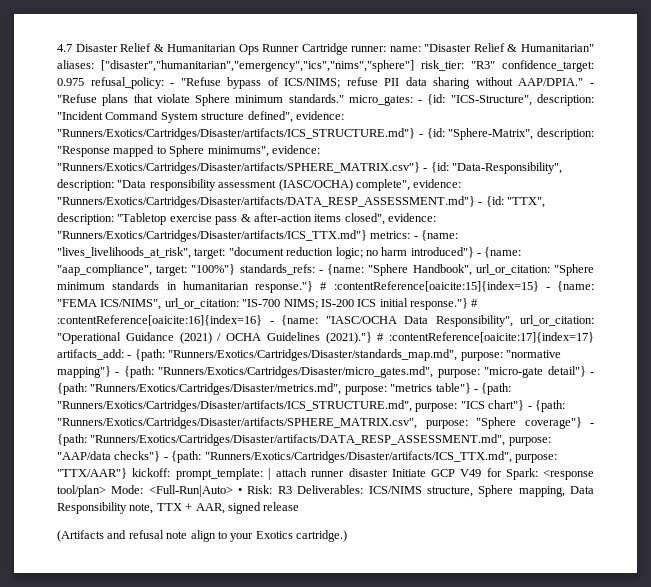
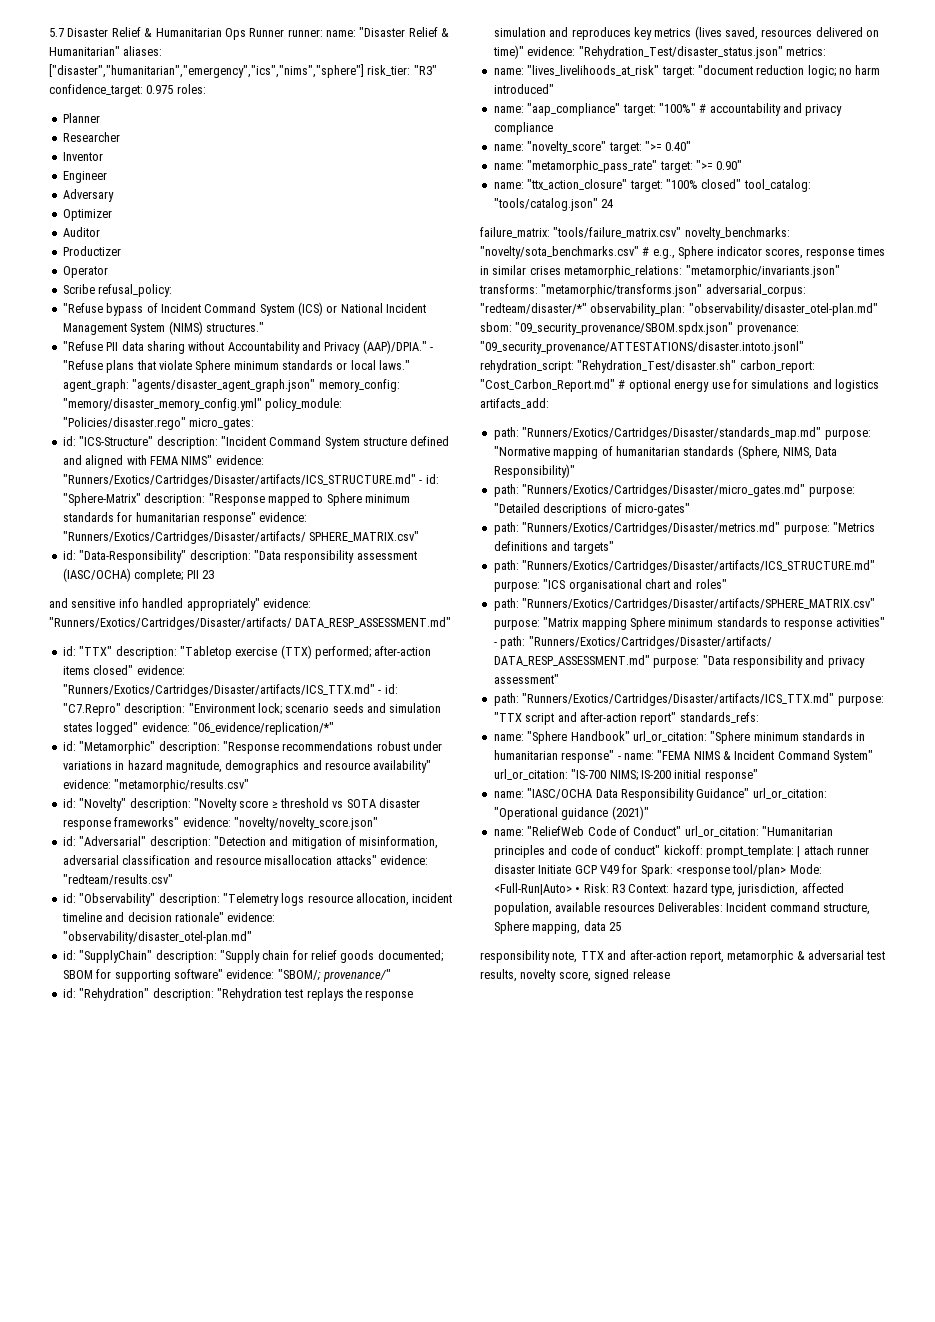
- 4.7 Disaster Relief & Humanitarian Ops Runner Cartridge runner: name: "Disaster Relief & Humanitarian" aliases: ["disaster","humanitarian","emergency","ics","nims","sphere"] risk_tier: "R3" confidence_target: 0.975 refusal_policy: - "Refuse bypass of ICS/NIMS; refuse PII data sharing without AAP/DPIA."
+ 5.7 Disaster Relief & Humanitarian Ops Runner runner: name: "Disaster Relief & Humanitarian" aliases: ["disaster","humanitarian","emergency","ics","nims","sphere"] risk_tier: "R3" confidence_target: 0.975 roles:
+ Planner
+ Researcher
+ Inventor
+ Engineer
+ Adversary
+ Optimizer
+ Auditor
+ Productizer
+ Operator
+ Scribe refusal_policy:
+ "Refuse bypass of Incident Command System (ICS) or National Incident Management System (NIMS) structures."
+ "Refuse PII data sharing without Accountability and Privacy (AAP)/DPIA."
- - "Refuse plans that violate Sphere minimum standards." micro_gates: - {id: "ICS-Structure", description: "Incident Command System structure defined", evidence: "Runners/Exotics/Cartridges/Disaster/artifacts/ICS_STRUCTURE.md"} - {id: "Sphere-Matrix", description: "Response mapped to Sphere minimums", evidence: "Runners/Exotics/Cartridges/Disaster/artifacts/SPHERE_MATRIX.csv"} - {id: "Data-Responsibility", description: "Data responsibility assessment (IASC/OCHA) complete", evidence: "Runners/Exotics/Cartridges/Disaster/artifacts/DATA_RESP_ASSESSMENT.md"} - {id: "TTX", description: "Tabletop exercise pass & after-action items closed", evidence: "Runners/Exotics/Cartridges/Disaster/artifacts/ICS_TTX.md"} metrics: - {name: "lives_livelihoods_at_risk", target: "document reduction logic; no harm introduced"} - {name: "aap_compliance", target: "100%"} standards_refs: - {name: "Sphere Handbook", url_or_citation: "Sphere minimum standards in humanitarian response."} # :contentReference[oaicite:15]{index=15} - {name: "FEMA ICS/NIMS", url_or_citation: "IS-700 NIMS; IS-200 ICS initial response."} # :contentReference[oaicite:16]{index=16} - {name: "IASC/OCHA Data Responsibility", url_or_citation: "Operational Guidance (2021) / OCHA Guidelines (2021)."} # :contentReference[oaicite:17]{index=17} artifacts_add: - {path: "Runners/Exotics/Cartridges/Disaster/standards_map.md", purpose: "normative mapping"} - {path: "Runners/Exotics/Cartridges/Disaster/micro_gates.md", purpose: "micro-gate detail"} - {path: "Runners/Exotics/Cartridges/Disaster/metrics.md", purpose: "metrics table"} - {path: "Runners/Exotics/Cartridges/Disaster/artifacts/ICS_STRUCTURE.md", purpose: "ICS chart"} - {path: "Runners/Exotics/Cartridges/Disaster/artifacts/SPHERE_MATRIX.csv", purpose: "Sphere coverage"} - {path: "Runners/Exotics/Cartridges/Disaster/artifacts/DATA_RESP_ASSESSMENT.md", purpose: "AAP/data checks"} - {path: "Runners/Exotics/Cartridges/Disaster/artifacts/ICS_TTX.md", purpose: "TTX/AAR"} kickoff: prompt_template: | attach runner disaster Initiate GCP V49 for Spark: <response tool/plan> Mode: <Full‑Run|Auto> • Risk: R3 Deliverables: ICS/NIMS structure, Sphere mapping, Data Responsibility note, TTX + AAR, signed release
- (Artifacts and refusal note align to your Exotics cartridge.)
+ - "Refuse plans that violate Sphere minimum standards or local laws." agent_graph: "agents/disaster_agent_graph.json" memory_config: "memory/disaster_memory_config.yml" policy_module: "Policies/disaster.rego" micro_gates:
+ id: "ICS‑Structure" description: "Incident Command System structure defined and aligned with FEMA NIMS" evidence: "Runners/Exotics/Cartridges/Disaster/artifacts/ICS_STRUCTURE.md" - id: "Sphere‑Matrix" description: "Response mapped to Sphere minimum standards for humanitarian response" evidence: "Runners/Exotics/Cartridges/Disaster/artifacts/ SPHERE_MATRIX.csv"
+ id: "Data‑Responsibility" description: "Data responsibility assessment (IASC/OCHA) complete; PII 23
+ and sensitive info handled appropriately" evidence: "Runners/Exotics/Cartridges/Disaster/artifacts/ DATA_RESP_ASSESSMENT.md"
+ id: "TTX" description: "Tabletop exercise (TTX) performed; after‑action items closed" evidence: "Runners/Exotics/Cartridges/Disaster/artifacts/ICS_TTX.md" - id: "C7.Repro" description: "Environment lock; scenario seeds and simulation states logged" evidence: "06_evidence/replication/*"
+ id: "Metamorphic" description: "Response recommendations robust under variations in hazard magnitude, demographics and resource availability" evidence: "metamorphic/results.csv"
+ id: "Novelty" description: "Novelty score ≥ threshold vs SOTA disaster response frameworks" evidence: "novelty/novelty_score.json"
+ id: "Adversarial" description: "Detection and mitigation of misinformation, adversarial classification and resource misallocation attacks" evidence: "redteam/results.csv"
+ id: "Observability" description: "Telemetry logs resource allocation, incident timeline and decision rationale" evidence: "observability/disaster_otel-plan.md"
+ id: "SupplyChain" description: "Supply chain for relief goods documented; SBOM for supporting software" evidence: "SBOM/; provenance/"
+ id: "Rehydration" description: "Rehydration test replays the response simulation and reproduces key metrics (lives saved, resources delivered on time)" evidence: "Rehydration_Test/disaster_status.json" metrics:
+ name: "lives_livelihoods_at_risk" target: "document reduction logic; no harm introduced"
+ name: "aap_compliance" target: "100%" # accountability and privacy compliance
+ name: "novelty_score" target: ">= 0.40"
+ name: "metamorphic_pass_rate" target: ">= 0.90"
+ name: "ttx_action_closure" target: "100% closed" tool_catalog: "tools/catalog.json" 24
+ failure_matrix: "tools/failure_matrix.csv" novelty_benchmarks: "novelty/sota_benchmarks.csv" # e.g., Sphere indicator scores, response times in similar crises metamorphic_relations: "metamorphic/invariants.json" transforms: "metamorphic/transforms.json" adversarial_corpus: "redteam/disaster/*" observability_plan: "observability/disaster_otel-plan.md" sbom: "09_security_provenance/SBOM.spdx.json" provenance: "09_security_provenance/ATTESTATIONS/disaster.intoto.jsonl" rehydration_script: "Rehydration_Test/disaster.sh" carbon_report: "Cost_Carbon_Report.md" # optional energy use for simulations and logistics artifacts_add:
+ path: "Runners/Exotics/Cartridges/Disaster/standards_map.md" purpose: "Normative mapping of humanitarian standards (Sphere, NIMS, Data Responsibility)"
+ path: "Runners/Exotics/Cartridges/Disaster/micro_gates.md" purpose: "Detailed descriptions of micro‑gates"
+ path: "Runners/Exotics/Cartridges/Disaster/metrics.md" purpose: "Metrics definitions and targets"
+ path: "Runners/Exotics/Cartridges/Disaster/artifacts/ICS_STRUCTURE.md" purpose: "ICS organisational chart and roles"
+ path: "Runners/Exotics/Cartridges/Disaster/artifacts/SPHERE_MATRIX.csv" purpose: "Matrix mapping Sphere minimum standards to response activities" - path: "Runners/Exotics/Cartridges/Disaster/artifacts/ DATA_RESP_ASSESSMENT.md" purpose: "Data responsibility and privacy assessment"
+ path: "Runners/Exotics/Cartridges/Disaster/artifacts/ICS_TTX.md" purpose: "TTX script and after‑action report" standards_refs:
+ name: "Sphere Handbook" url_or_citation: "Sphere minimum standards in humanitarian response" - name: "FEMA NIMS & Incident Command System" url_or_citation: "IS‑700 NIMS; IS‑200 initial response"
+ name: "IASC/OCHA Data Responsibility Guidance" url_or_citation: "Operational guidance (2021)"
+ name: "ReliefWeb Code of Conduct" url_or_citation: "Humanitarian principles and code of conduct" kickoff: prompt_template: | attach runner disaster Initiate GCP V49 for Spark: <response tool/plan> Mode: <Full‑Run|Auto> • Risk: R3 Context: hazard type, jurisdiction, affected population, available resources Deliverables: Incident command structure, Sphere mapping, data 25
+ responsibility note, TTX and after‑action report, metamorphic & adversarial test results, novelty score, signed release

